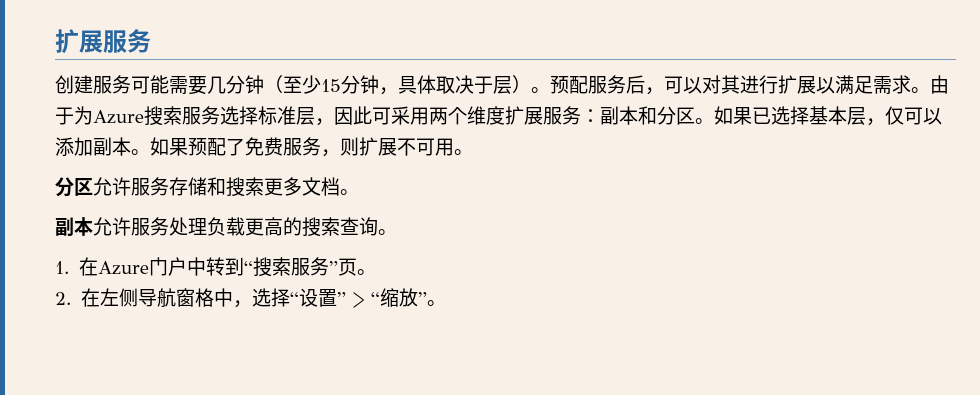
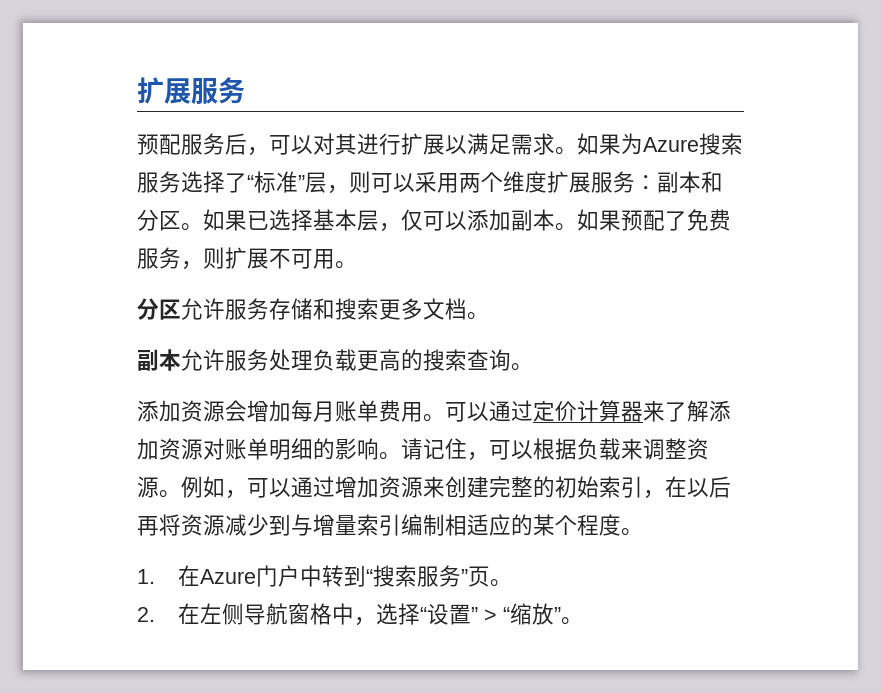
- 创建服务可能需要几分钟（至少15分钟，具体取决于层）。
- 由于为Azure搜索服务选择标准层，因此可采用两个维度扩展服务：副本和分区。
+ 如果为Azure搜索服务选择了“标准”层，则可以采用两个维度扩展服务：副本和分区。
+ 添加资源会增加每月账单费用。可以通过定价计算器来了解添加资源对账单明细的影响。请记住，可以根据负载来调整资源。例如，可以通过增加资源来创建完整的初始索引，在以后再将资源减少到与增量索引编制相适应的某个程度。

